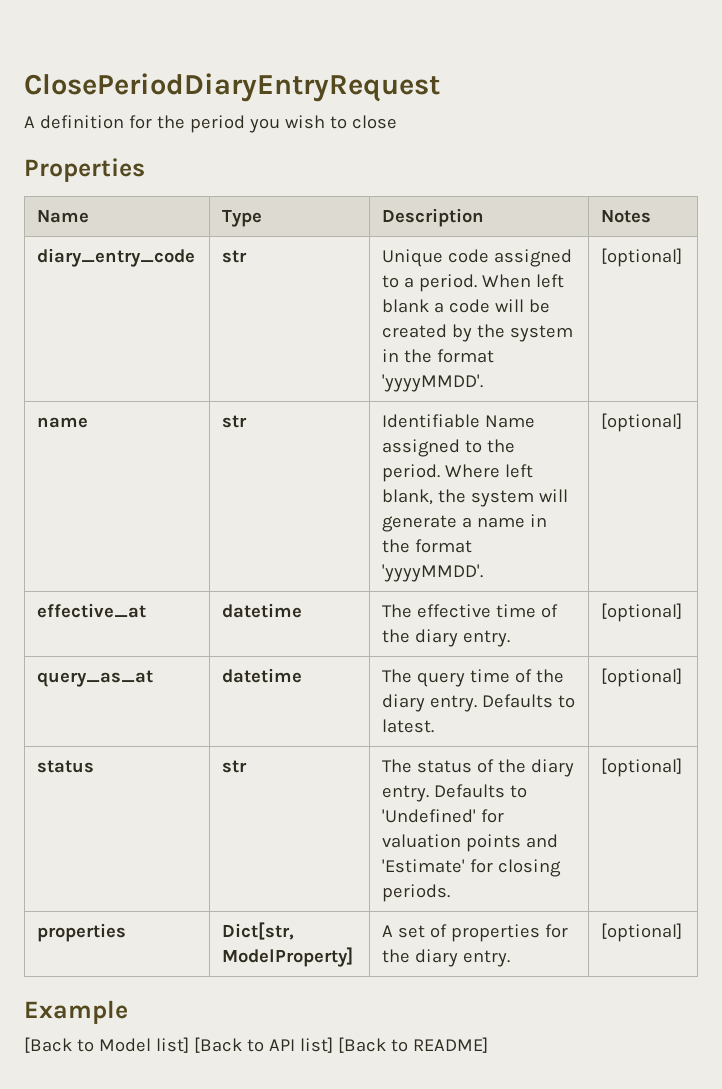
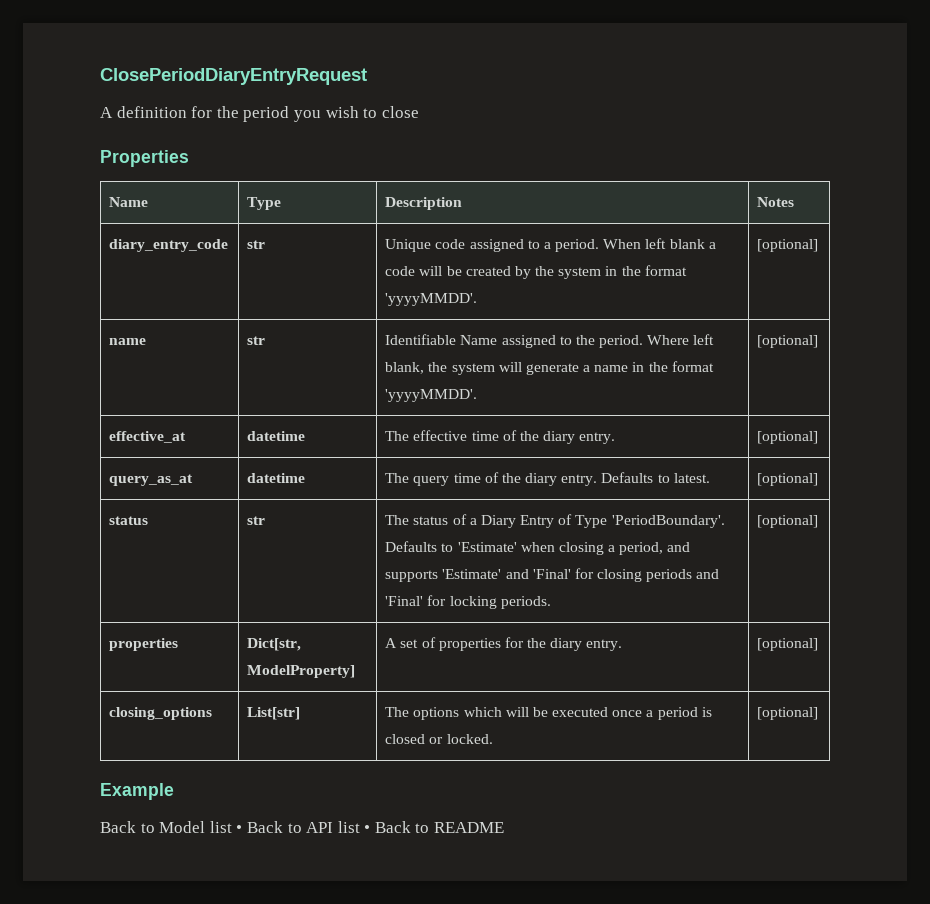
- status | str | The status of the diary entry. Defaults to 'Undefined' for valuation points and 'Estimate' for closing periods. | [optional]
+ status | str | The status of a Diary Entry of Type 'PeriodBoundary'. Defaults to 'Estimate' when closing a period, and supports 'Estimate' and 'Final' for closing periods and 'Final' for locking periods. | [optional]
+ closing_options | List[str] | The options which will be executed once a period is closed or locked. | [optional]
- [Back to Model list] [Back to API list] [Back to README]
+ Back to Model list • Back to API list • Back to README

